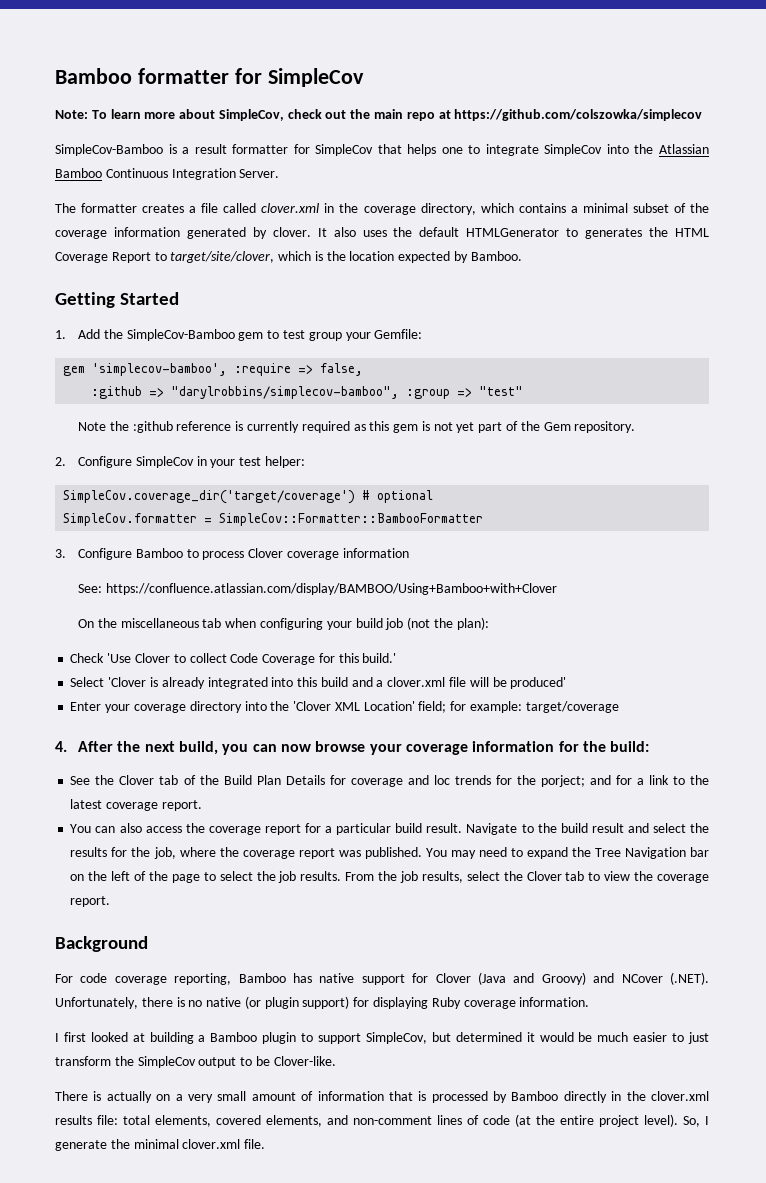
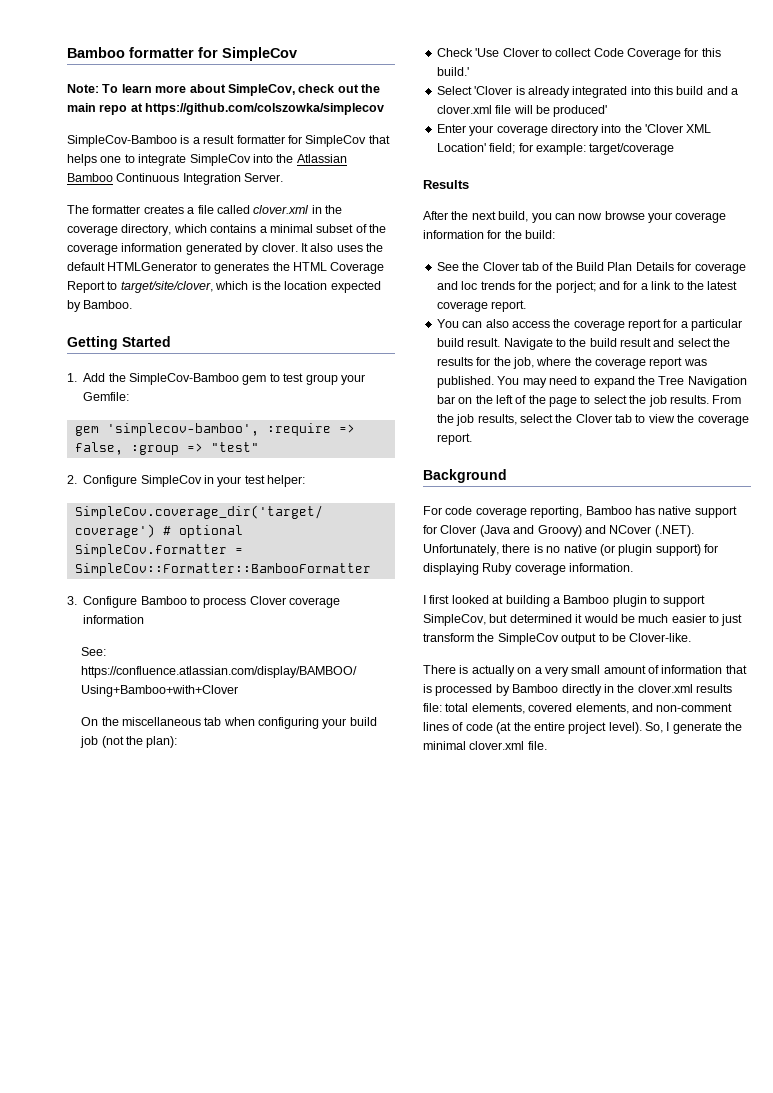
- gem 'simplecov-bamboo', :require => false,
- :github => "darylrobbins/simplecov-bamboo", :group => "test"
+ gem 'simplecov-bamboo', :require => false, :group => "test"
- Note the :github reference is currently required as this gem is not yet part of the Gem repository.
- 4. After the next build, you can now browse your coverage information for the build:
+ Results
+ After the next build, you can now browse your coverage information for the build:

